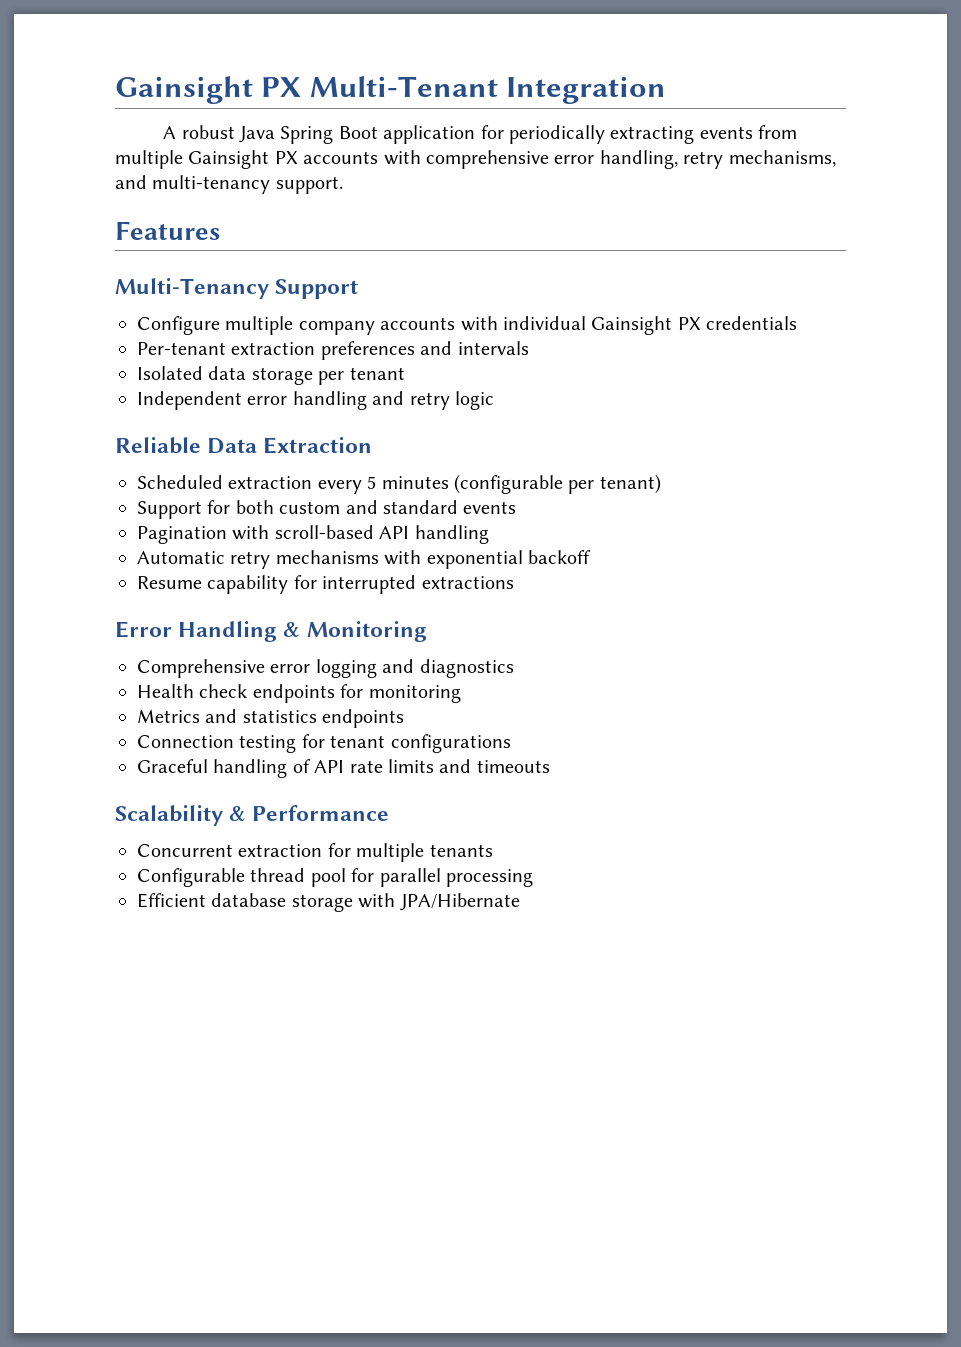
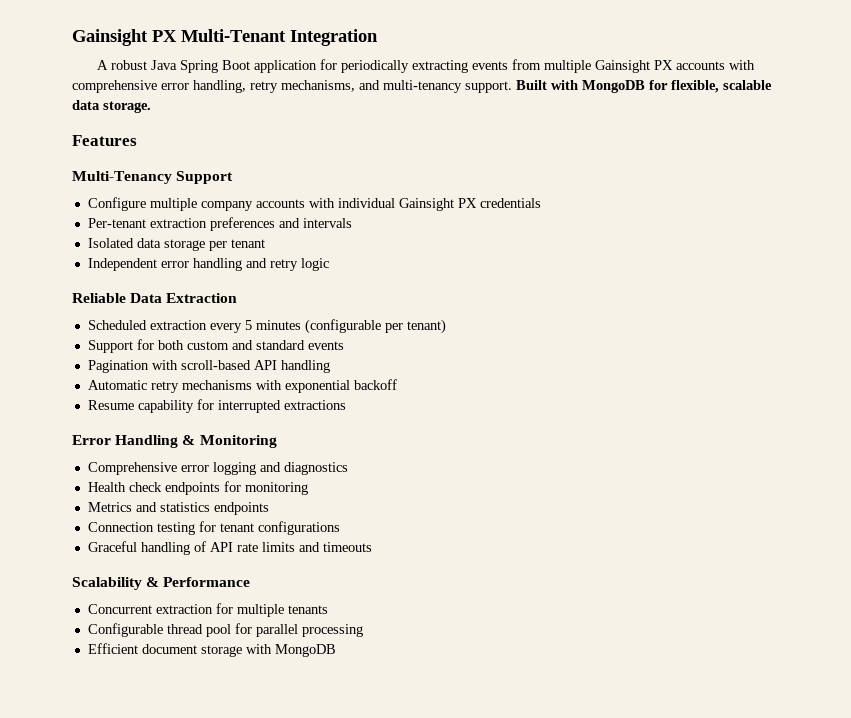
+ Built with MongoDB for flexible, scalable data storage.
- Efficient database storage with JPA/Hibernate
+ Efficient document storage with MongoDB

